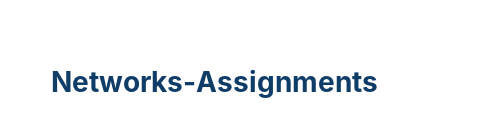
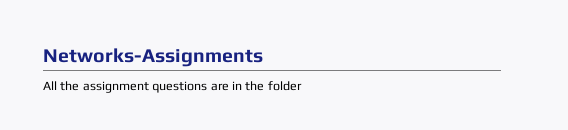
+ All the assignment questions are in the folder

